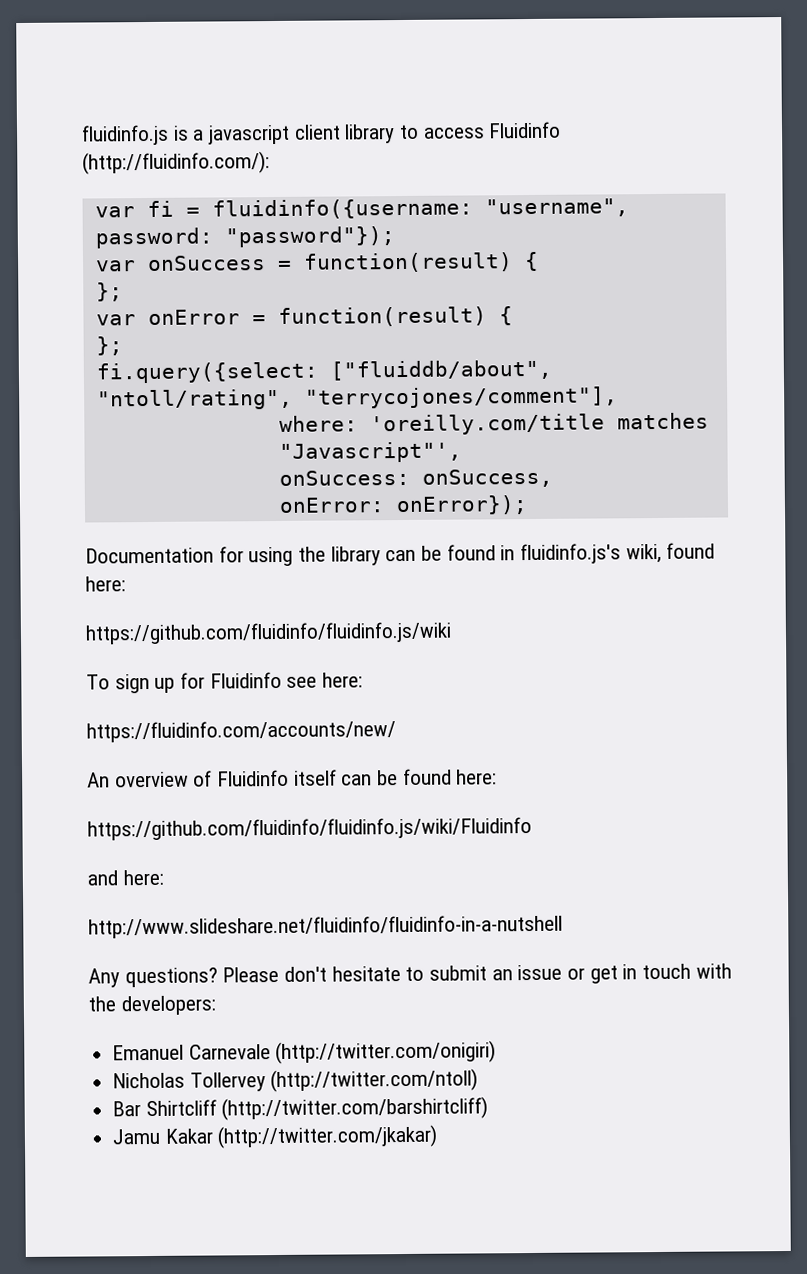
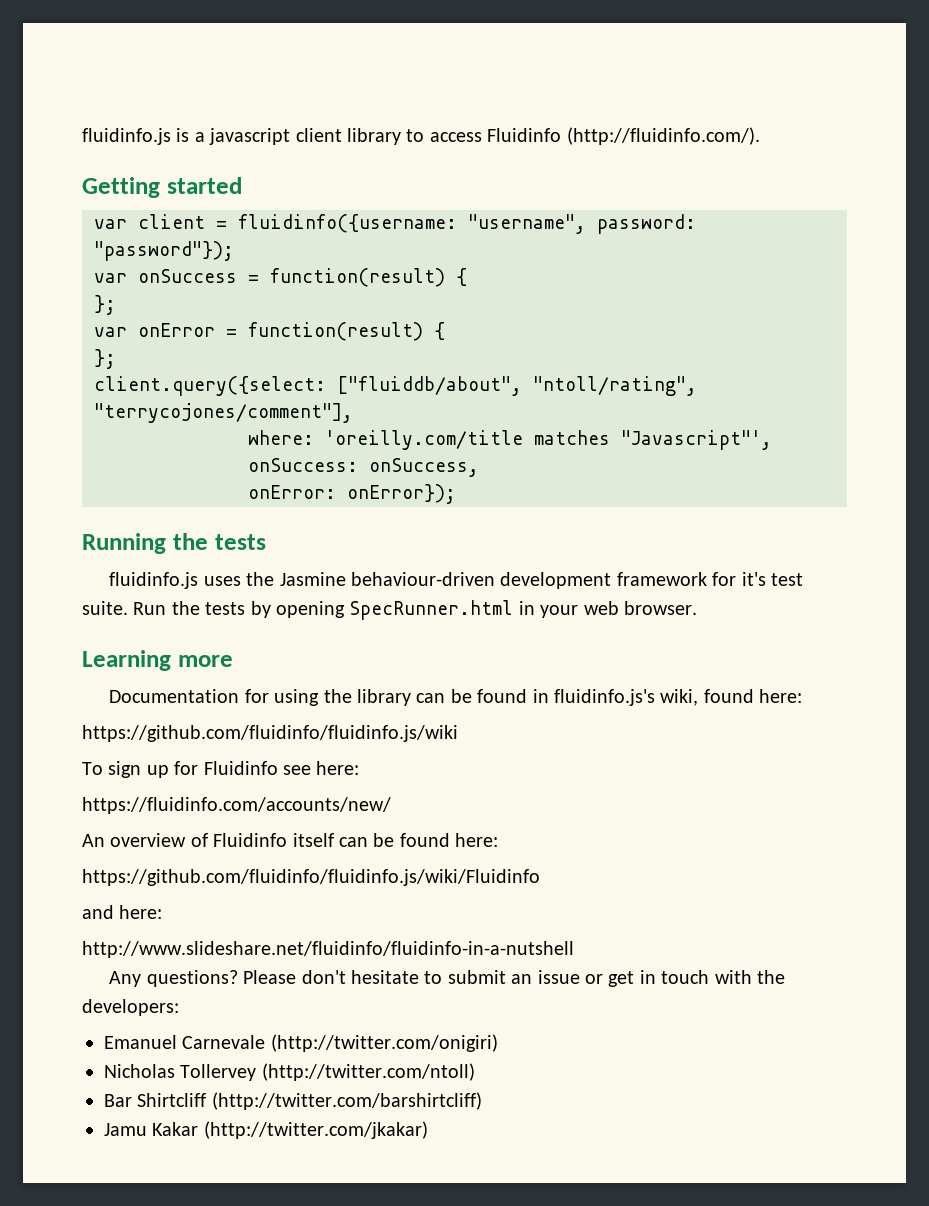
- fluidinfo.js is a javascript client library to access Fluidinfo (http://fluidinfo.com/):
- var fi = fluidinfo({username: "username", password: "password"});
+ fluidinfo.js is a javascript client library to access Fluidinfo (http://fluidinfo.com/).
+ Getting started
+ var client = fluidinfo({username: "username", password: "password"});
- fi.query({select: ["fluiddb/about", "ntoll/rating", "terrycojones/comment"],
+ client.query({select: ["fluiddb/about", "ntoll/rating", "terrycojones/comment"],
+ Running the tests
+ fluidinfo.js uses the Jasmine behaviour-driven development framework for it's test suite. Run the tests by opening SpecRunner.html in your web browser.
+ Learning more

